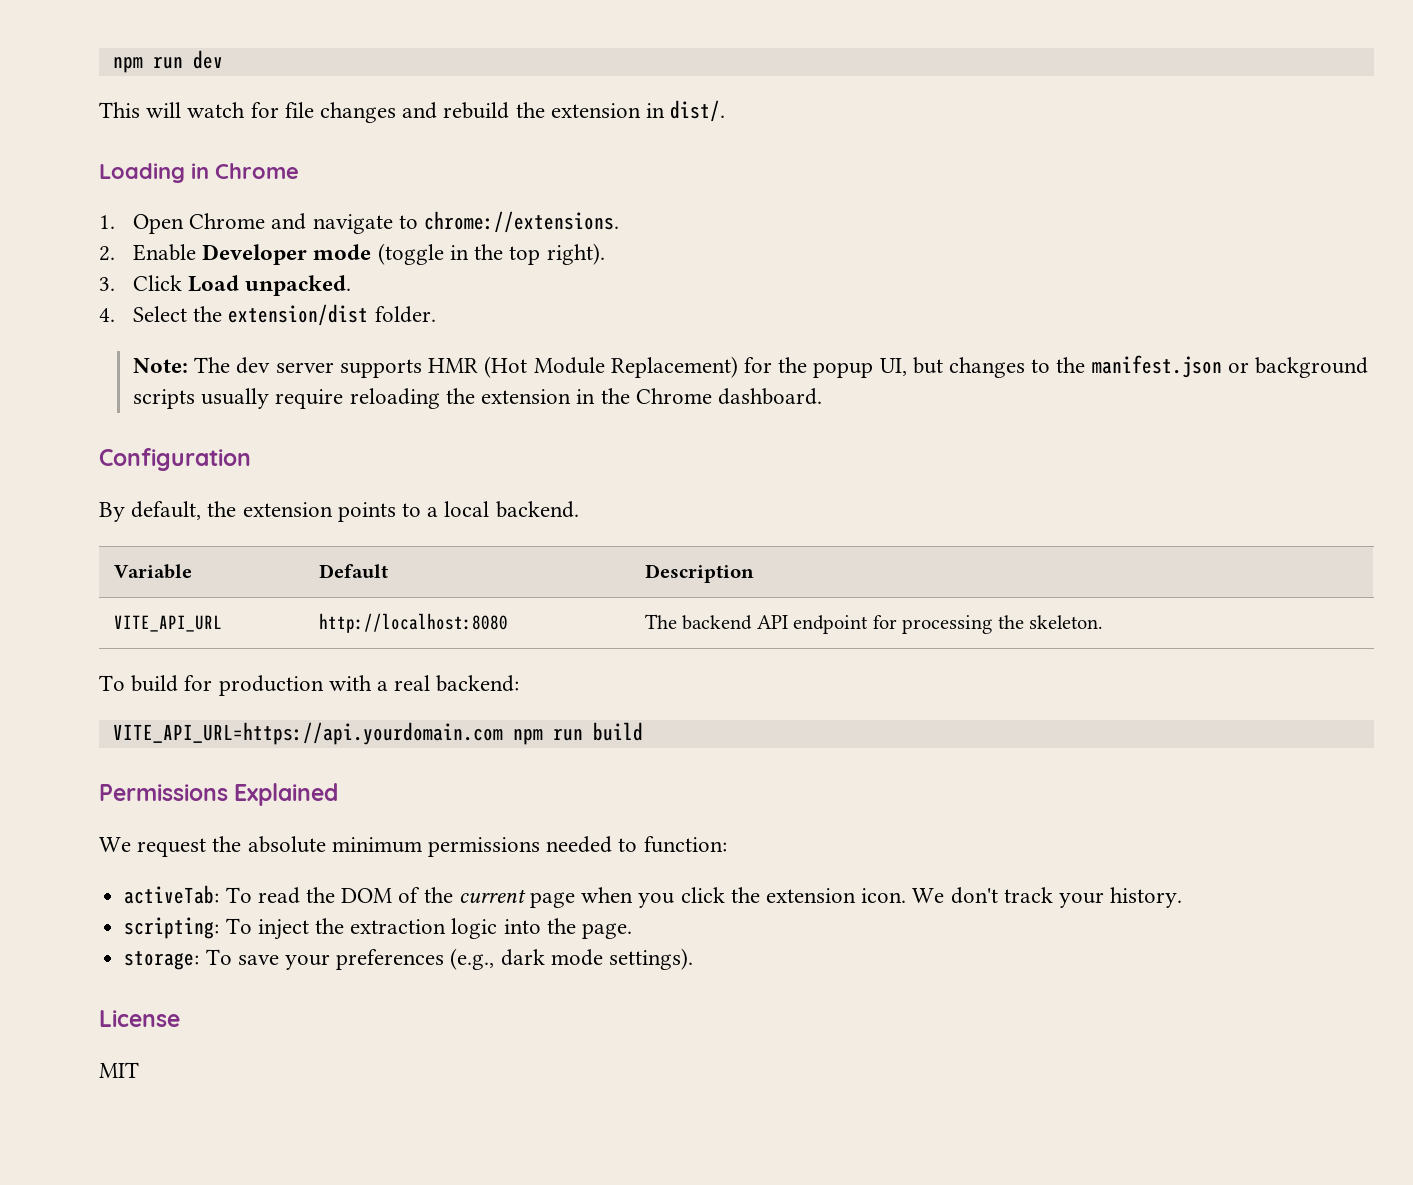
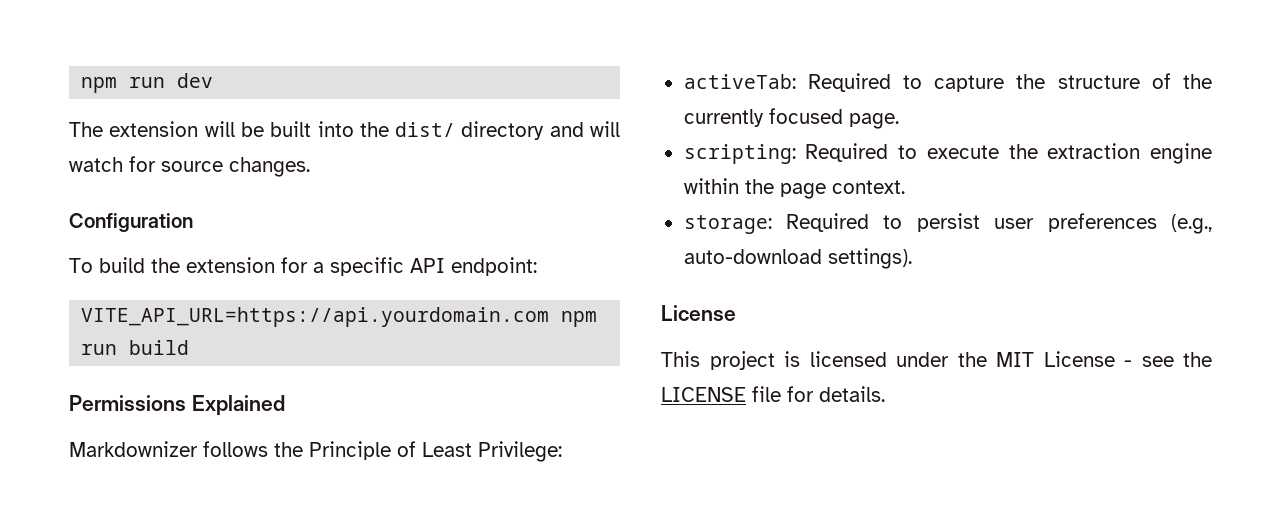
- This will watch for file changes and rebuild the extension in dist/.
- Loading in Chrome
- 1. Open Chrome and navigate to chrome://extensions.
- 2. Enable Developer mode (toggle in the top right).
- 3. Click Load unpacked.
- 4. Select the extension/dist folder.
- Note: The dev server supports HMR (Hot Module Replacement) for the popup UI, but changes to the manifest.json or background scripts usually require reloading the extension in the Chrome dashboard.
+ The extension will be built into the dist/ directory and will watch for source changes.
  Configuration
- By default, the extension points to a local backend.
- Variable | Default | Description
- VITE_API_URL | http://localhost:8080 | The backend API endpoint for processing the skeleton.
- To build for production with a real backend:
+ To build the extension for a specific API endpoint:
- We request the absolute minimum permissions needed to function:
- activeTab: To read the DOM of the current page when you click the extension icon. We don't track your history.
- scripting: To inject the extraction logic into the page.
- storage: To save your preferences (e.g., dark mode settings).
+ Markdownizer follows the Principle of Least Privilege:
+ activeTab: Required to capture the structure of the currently focused page.
+ scripting: Required to execute the extraction engine within the page context.
+ storage: Required to persist user preferences (e.g., auto-download settings).
  License
- MIT
+ This project is licensed under the MIT License - see the LICENSE file for details.

